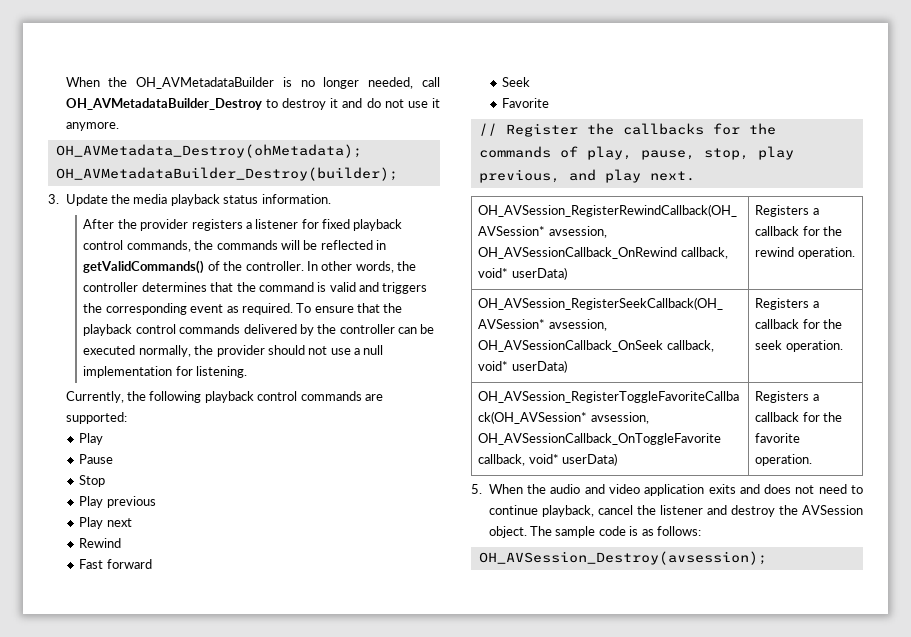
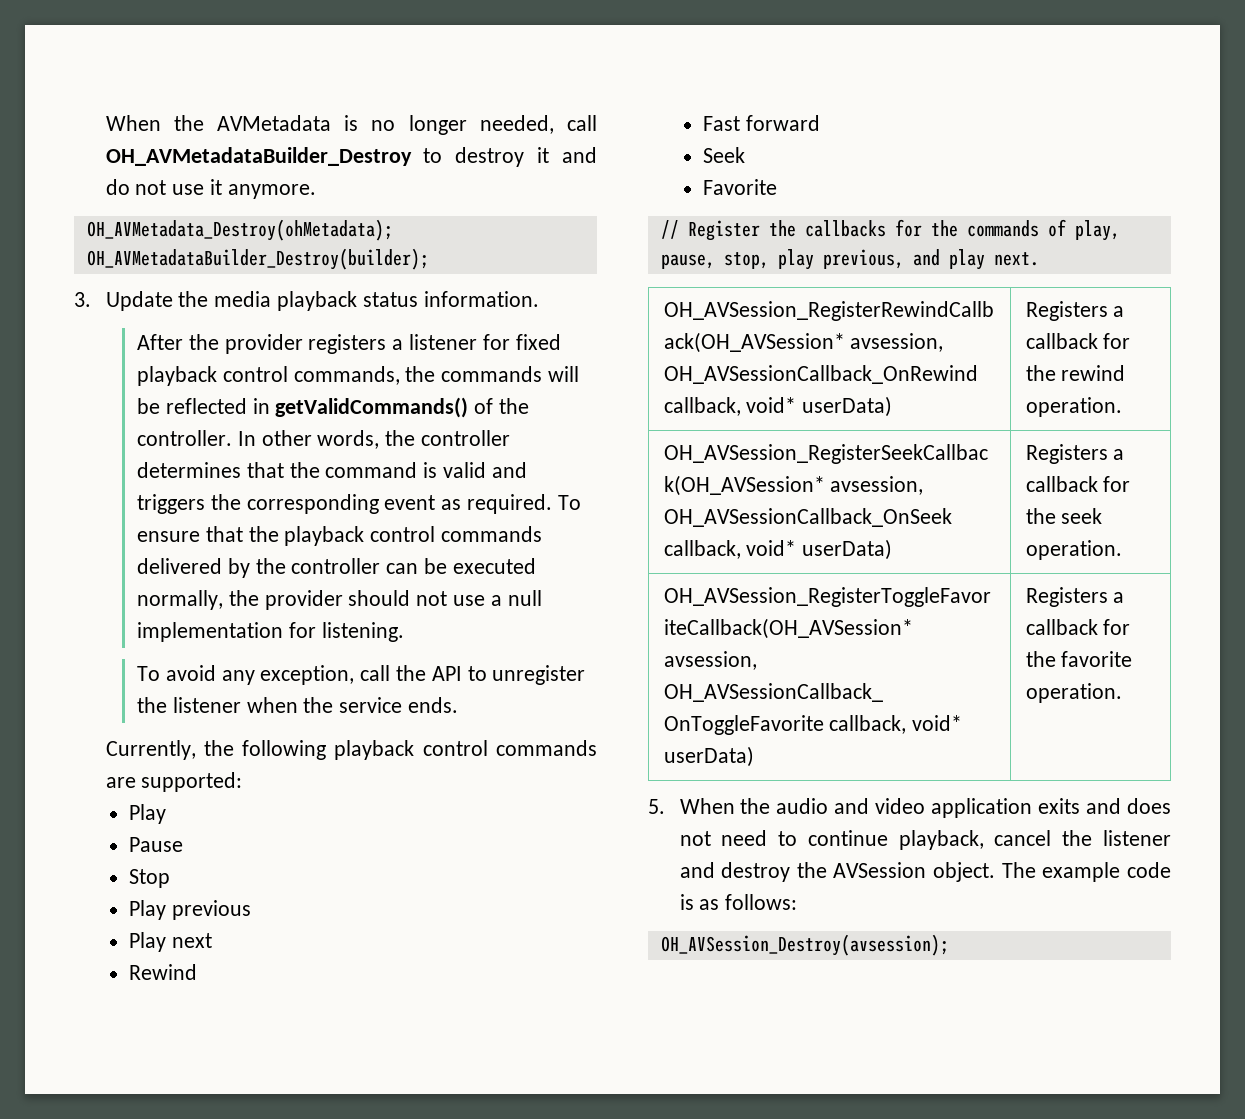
- When the OH_AVMetadataBuilder is no longer needed, call OH_AVMetadataBuilder_Destroy to destroy it and do not use it anymore.
+ When the AVMetadata is no longer needed, call OH_AVMetadataBuilder_Destroy to destroy it and do not use it anymore.
+ To avoid any exception, call the API to unregister the listener when the service ends.
- The sample code is as follows:
+ The example code is as follows:

